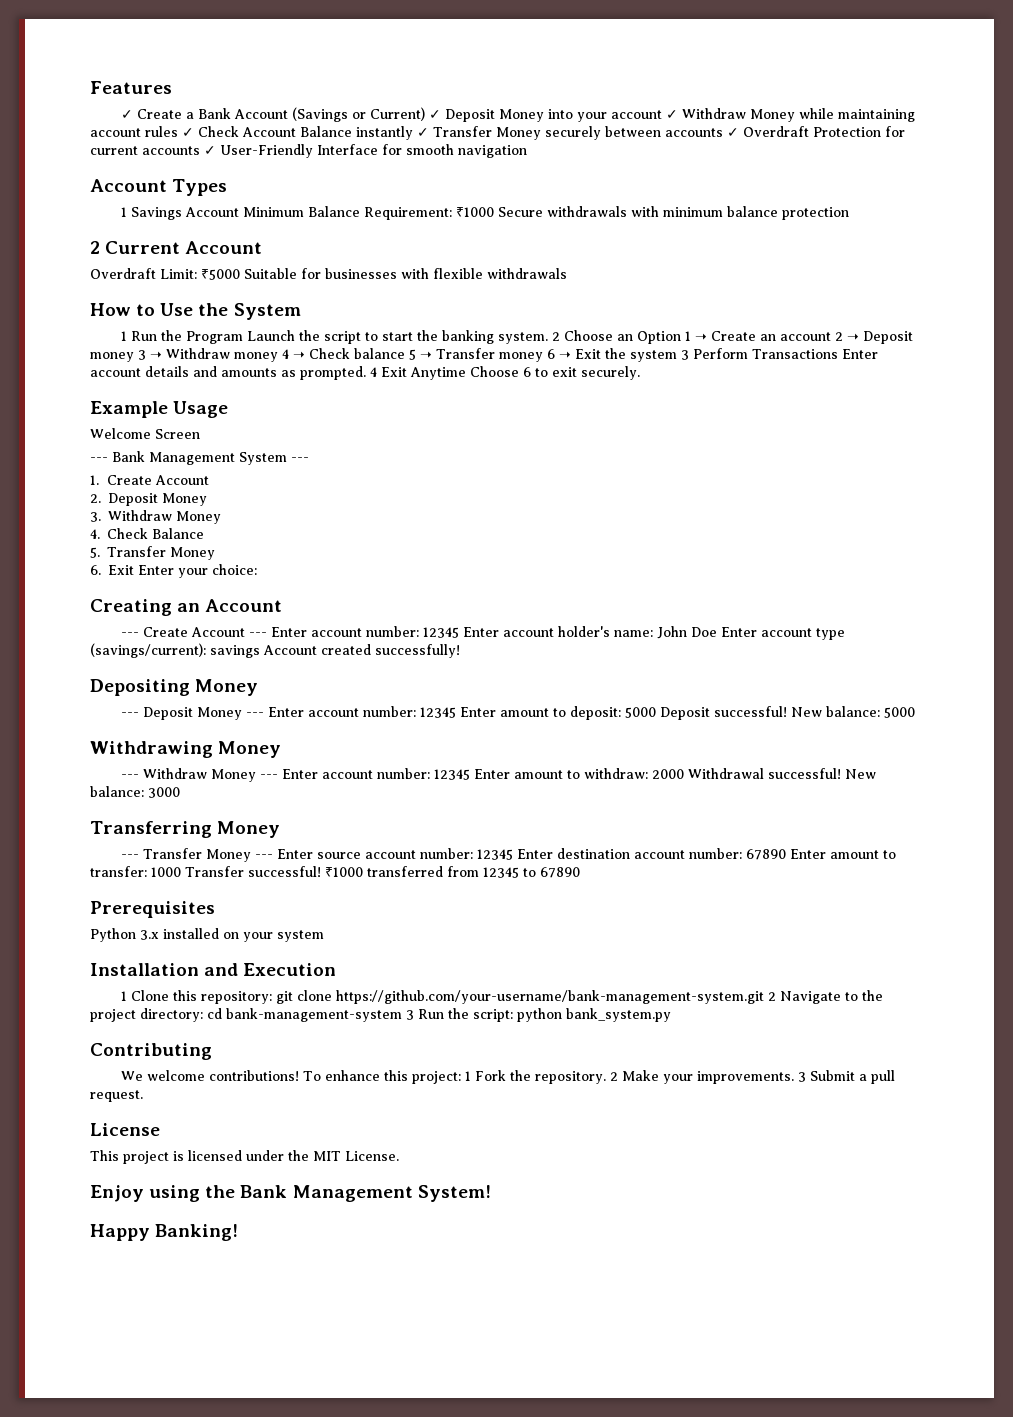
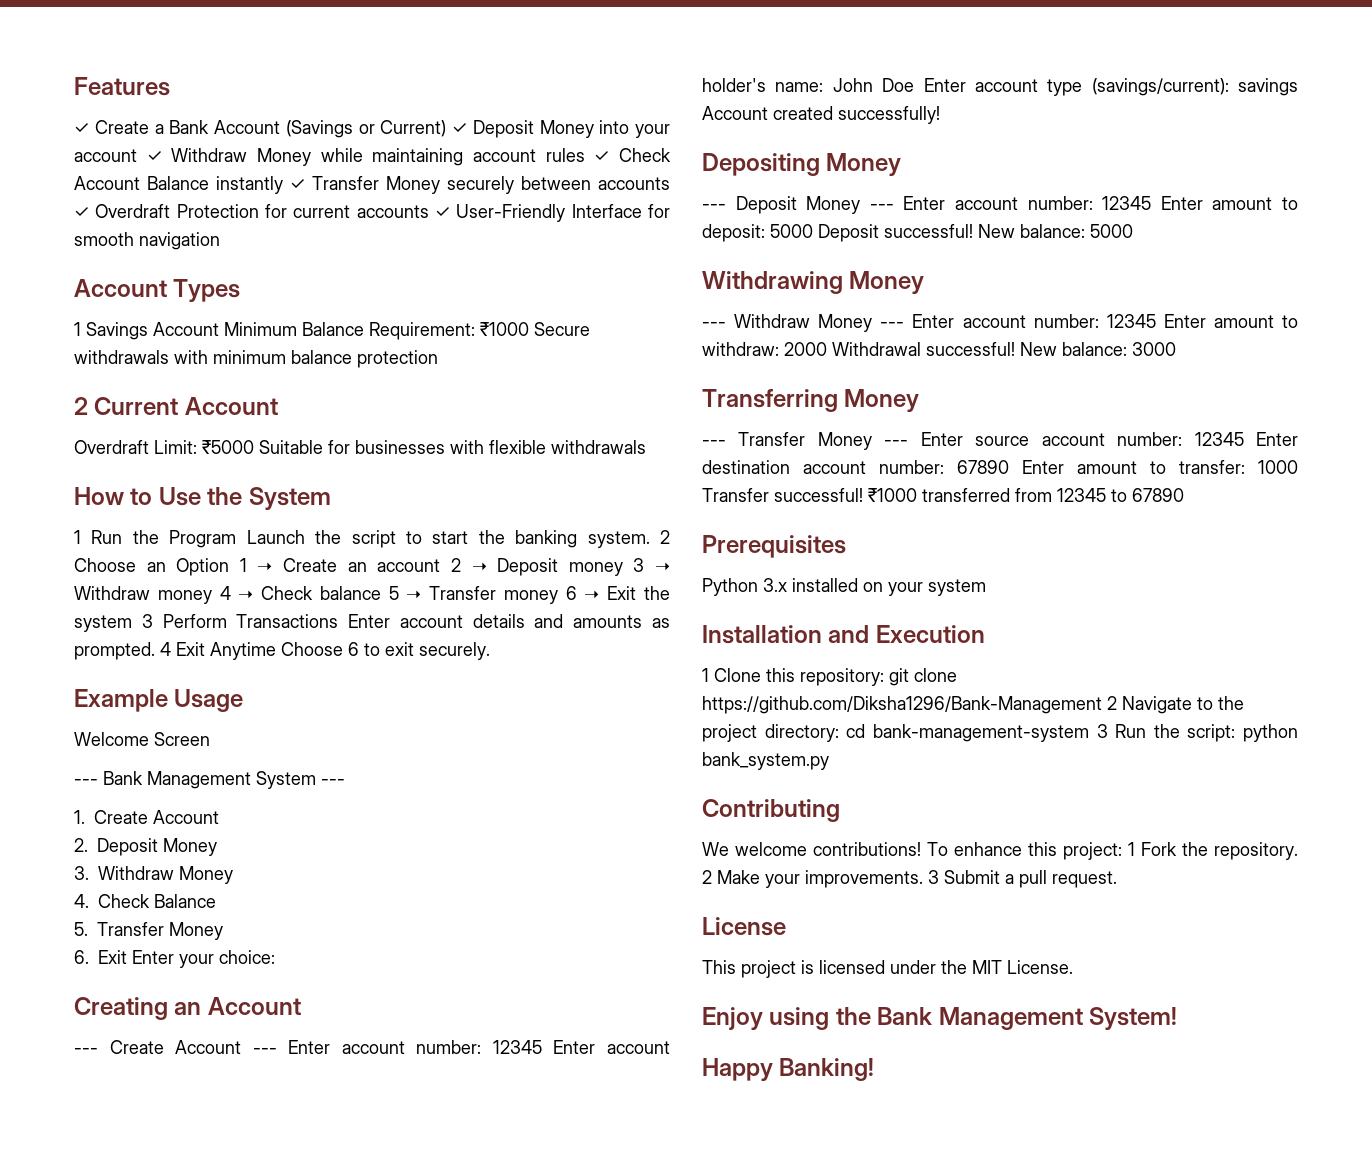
- 1 Clone this repository: git clone https://github.com/your-username/bank-management-system.git 2 Navigate to the project directory: cd bank-management-system 3 Run the script: python bank_system.py
+ 1 Clone this repository: git clone https://github.com/Diksha1296/Bank-Management 2 Navigate to the project directory: cd bank-management-system 3 Run the script: python bank_system.py

